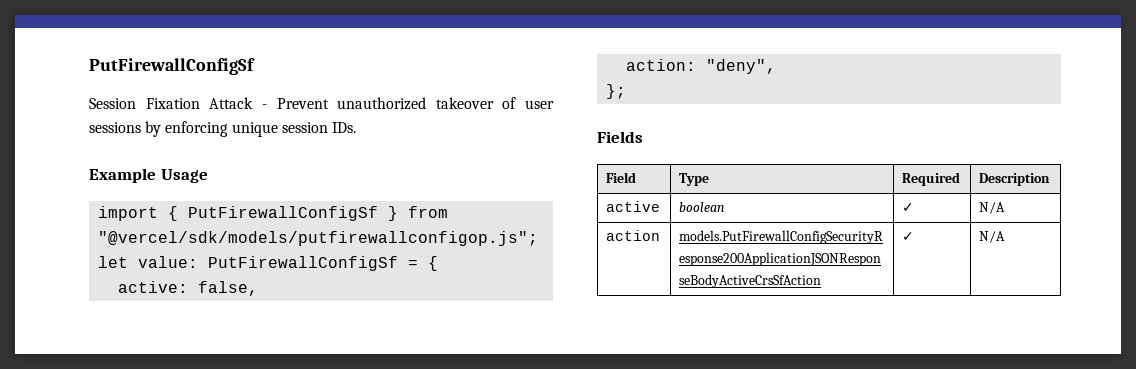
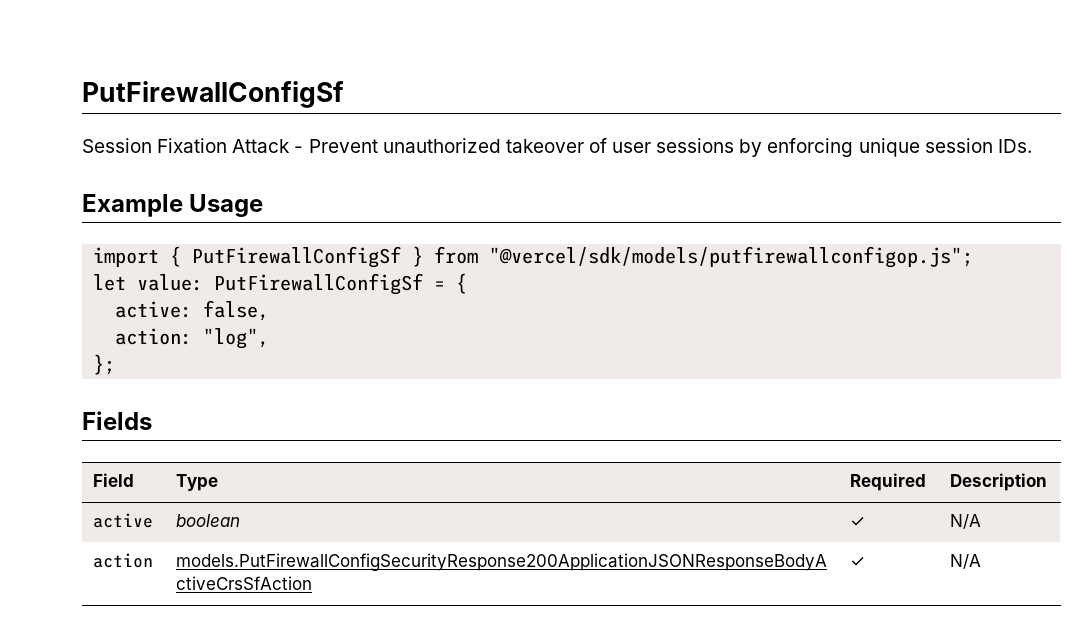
- action: "deny",
+ action: "log",

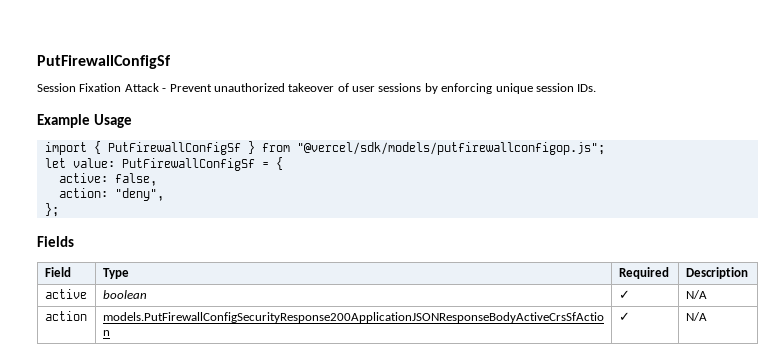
- action: "log",
+ action: "deny",

